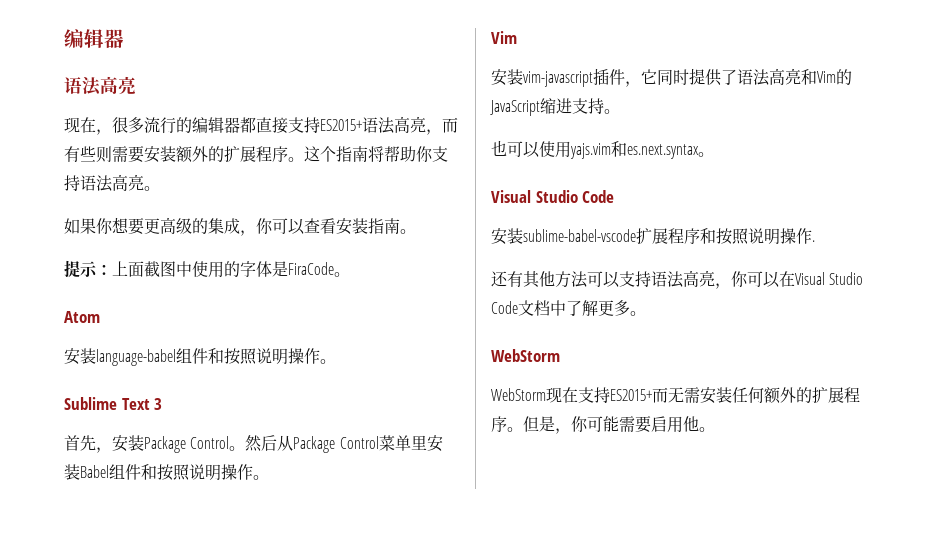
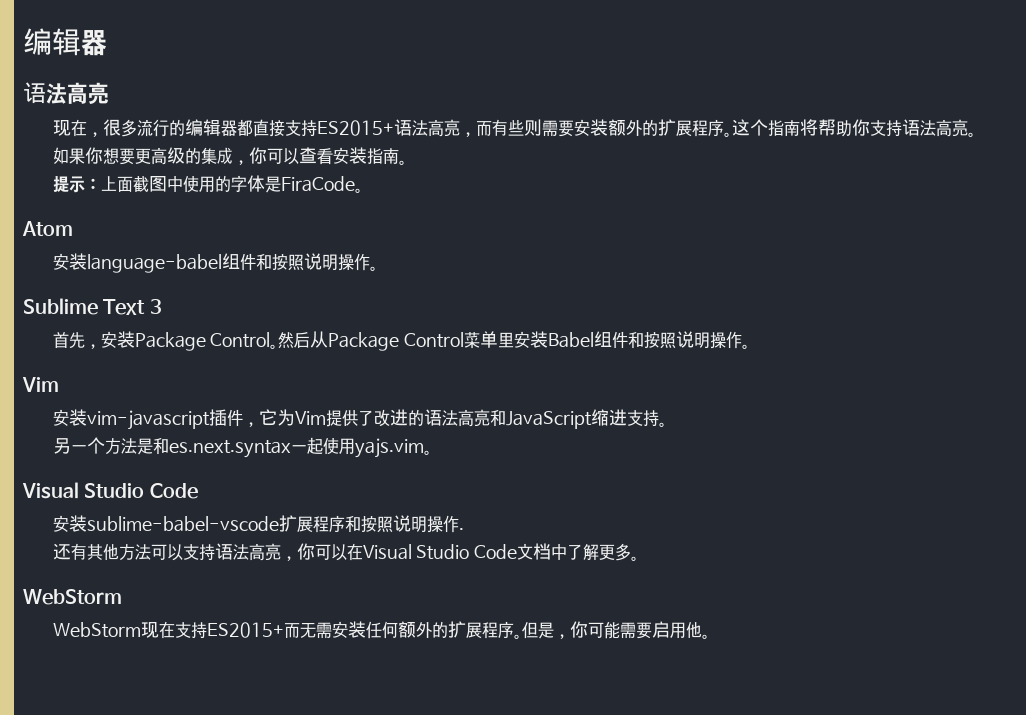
- 安装vim-javascript插件，它同时提供了语法高亮和Vim的JavaScript缩进支持。
+ 安装vim-javascript插件，它为Vim提供了改进的语法高亮和JavaScript缩进支持。
- 也可以使用yajs.vim和es.next.syntax。
+ 另一个方法是和es.next.syntax一起使用yajs.vim。

